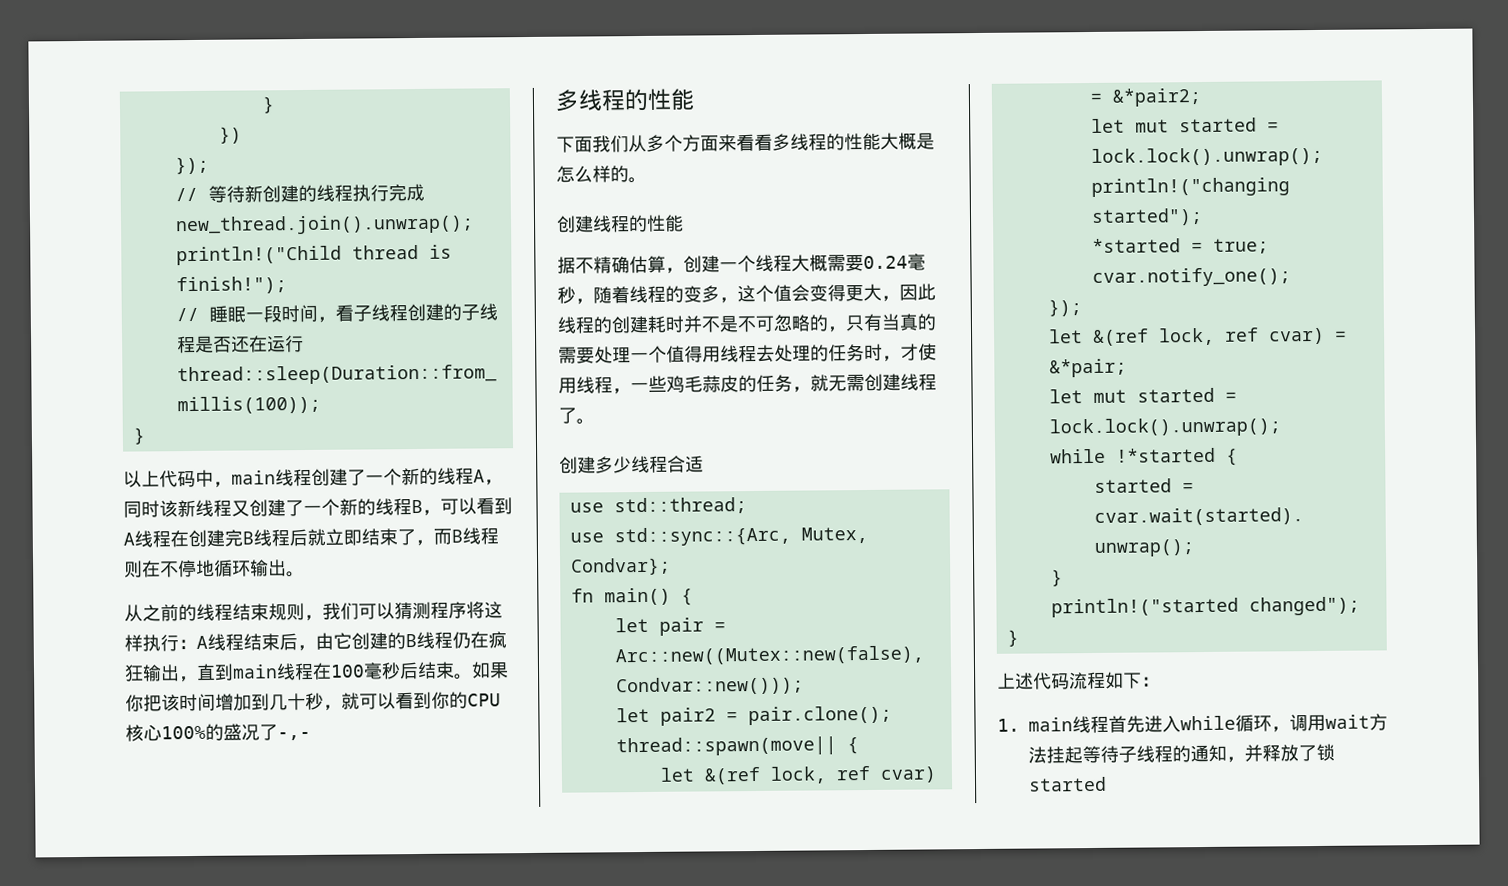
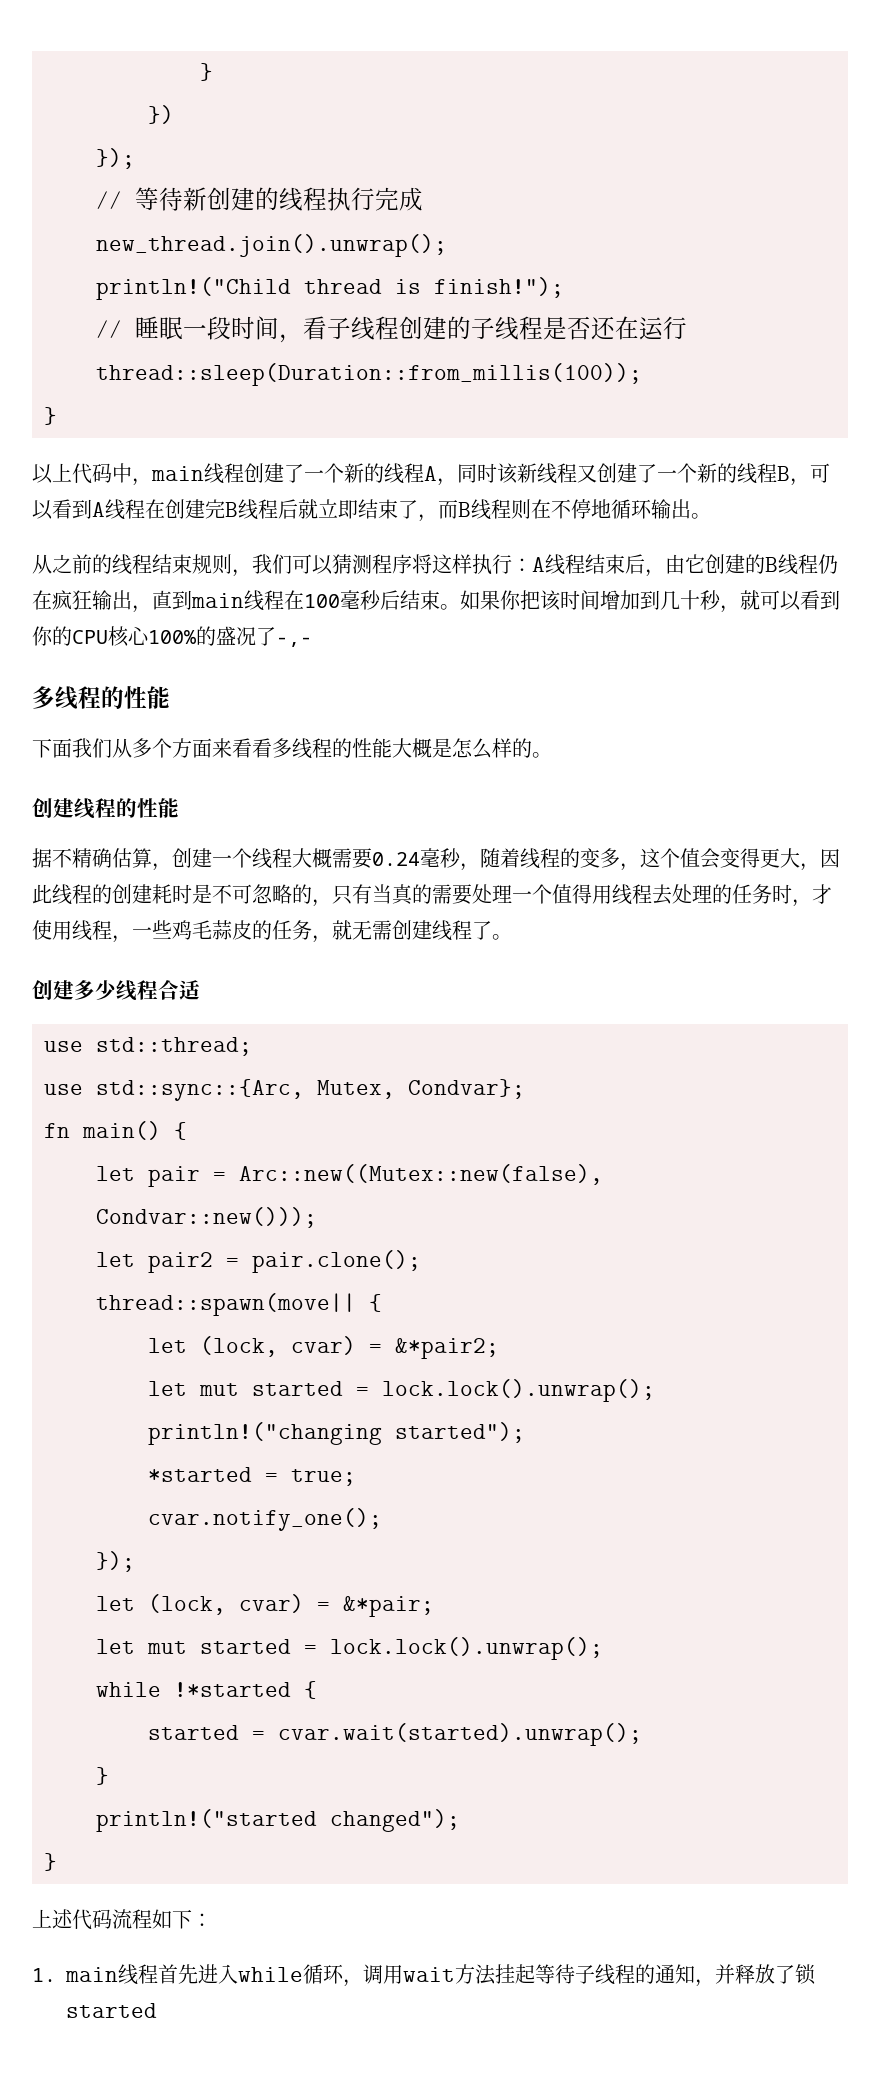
- 据不精确估算，创建一个线程大概需要0.24毫秒，随着线程的变多，这个值会变得更大，因此线程的创建耗时并不是不可忽略的，只有当真的需要处理一个值得用线程去处理的任务时，才使用线程，一些鸡毛蒜皮的任务，就无需创建线程了。
+ 据不精确估算，创建一个线程大概需要0.24毫秒，随着线程的变多，这个值会变得更大，因此线程的创建耗时是不可忽略的，只有当真的需要处理一个值得用线程去处理的任务时，才使用线程，一些鸡毛蒜皮的任务，就无需创建线程了。
- let &(ref lock, ref cvar) = &*pair2;
+ let (lock, cvar) = &*pair2;
- let &(ref lock, ref cvar) = &*pair;
+ let (lock, cvar) = &*pair;

